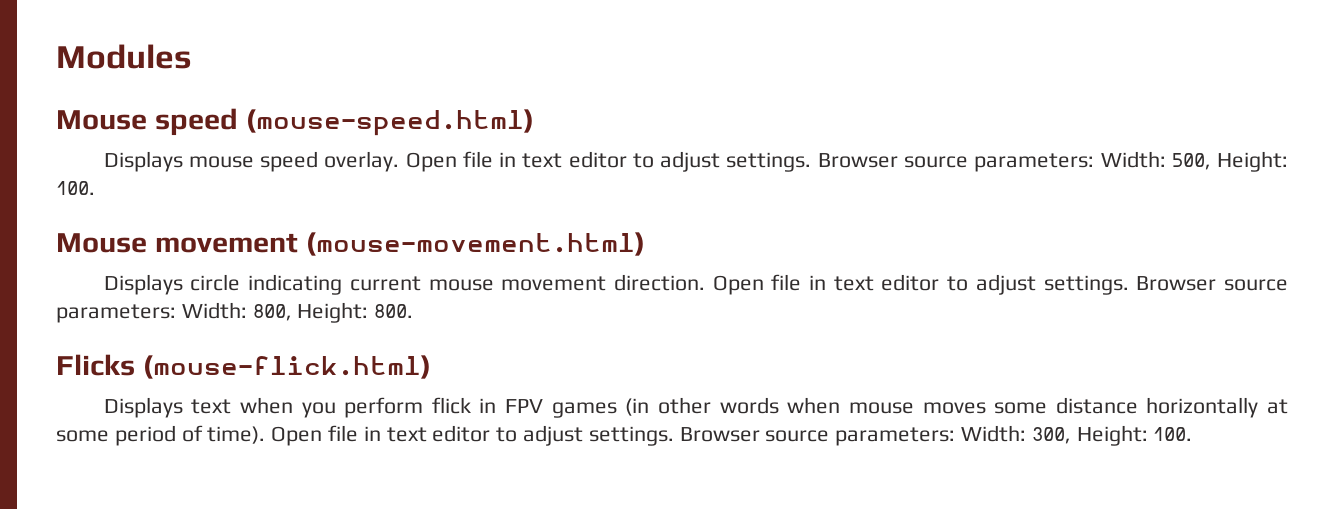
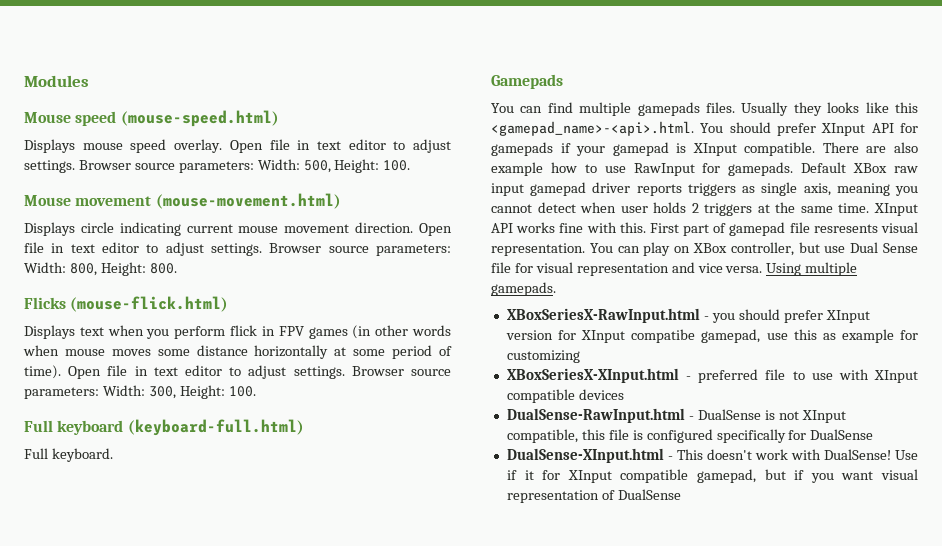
+ Full keyboard (keyboard-full.html)
+ Full keyboard.
+ Gamepads
+ You can find multiple gamepads files. Usually they looks like this <gamepad_name>-<api>.html. You should prefer XInput API for gamepads if your gamepad is XInput compatible. There are also example how to use RawInput for gamepads. Default XBox raw input gamepad driver reports triggers as single axis, meaning you cannot detect when user holds 2 triggers at the same time. XInput API works fine with this. First part of gamepad file resresents visual representation. You can play on XBox controller, but use Dual Sense file for visual representation and vice versa. Using multiple gamepads.
+ XBoxSeriesX-RawInput.html - you should prefer XInput version for XInput compatibe gamepad, use this as example for customizing
+ XBoxSeriesX-XInput.html - preferred file to use with XInput compatible devices
+ DualSense-RawInput.html - DualSense is not XInput compatible, this file is configured specifically for DualSense
+ DualSense-XInput.html - This doesn't work with DualSense! Use if it for XInput compatible gamepad, but if you want visual representation of DualSense

